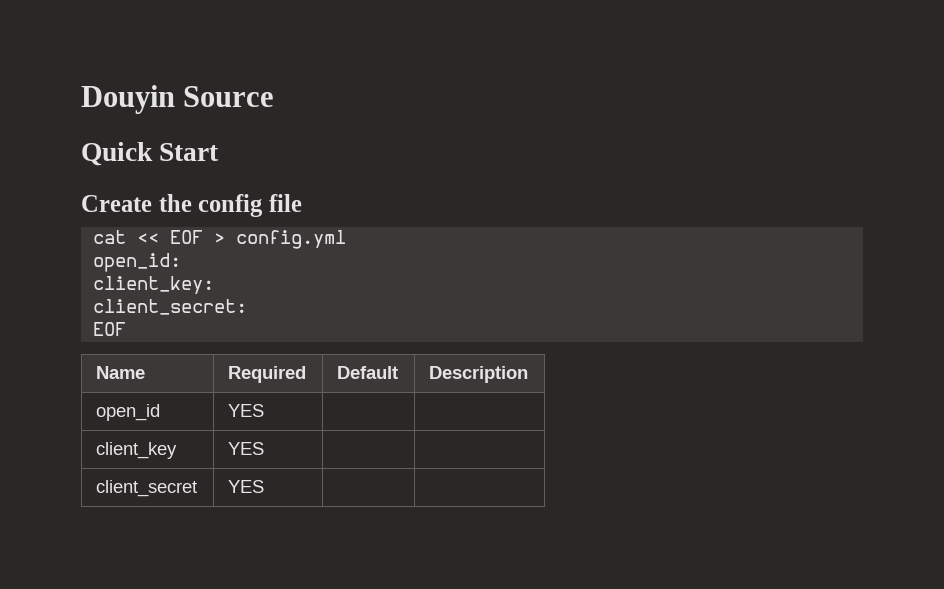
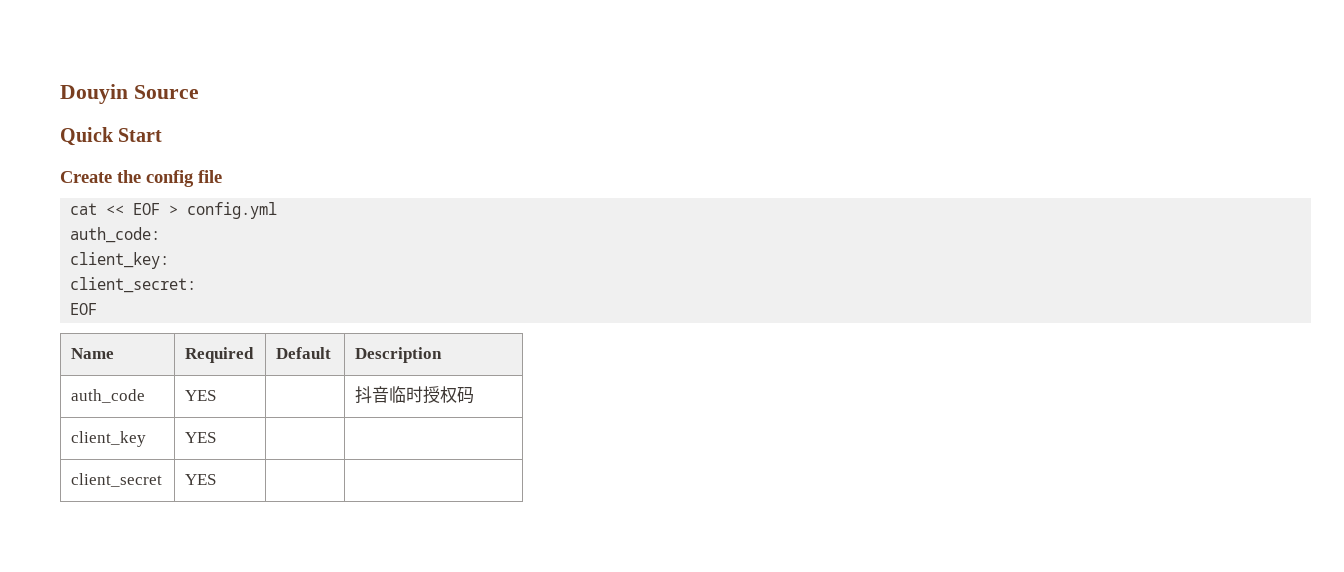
- open_id:
+ auth_code:
- open_id | YES | |
+ auth_code | YES | | 抖音临时授权码

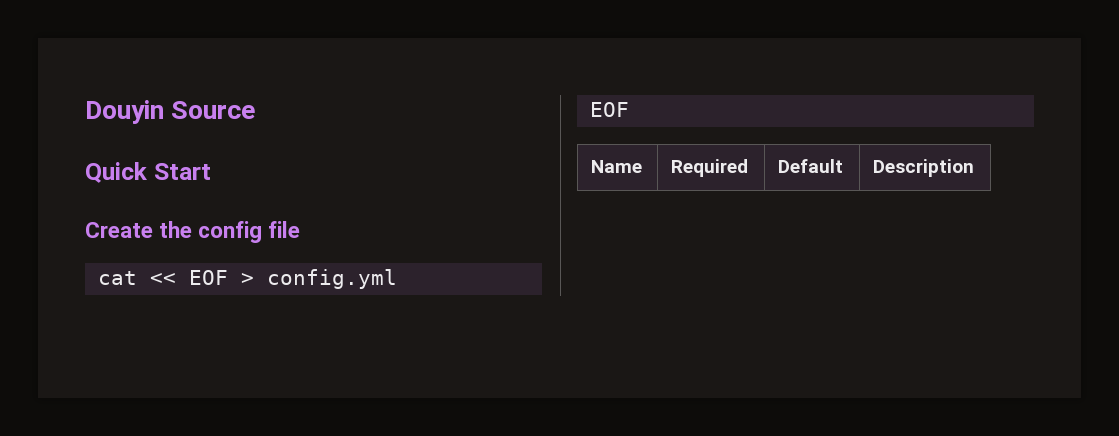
- auth_code:
- client_key:
- client_secret:
- auth_code | YES | | 抖音临时授权码
- client_key | YES | |
- client_secret | YES | |

